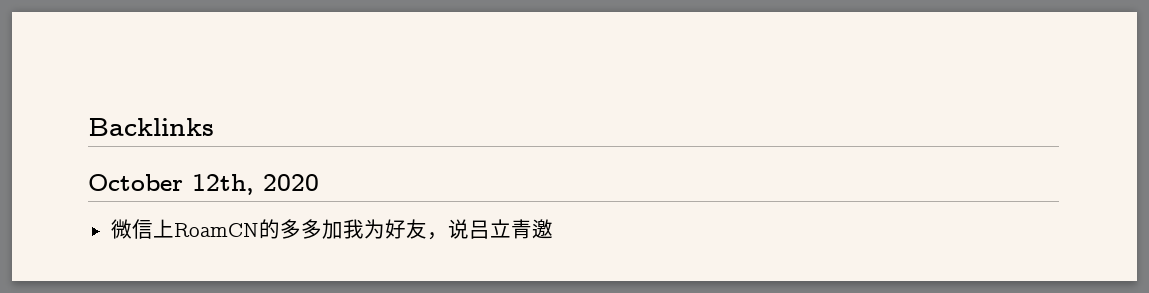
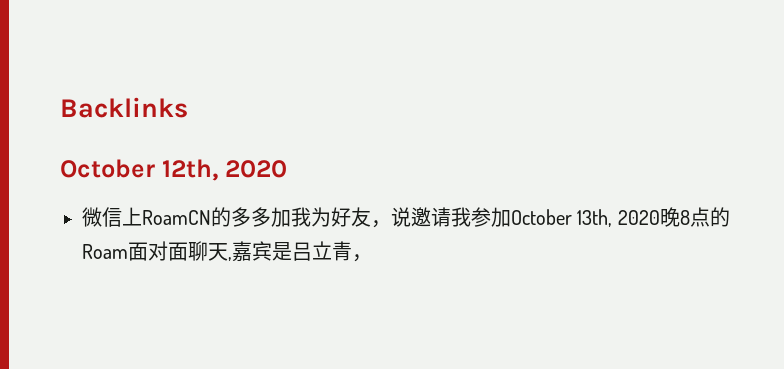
- 微信上RoamCN的多多加我为好友，说吕立青邀
+ 微信上RoamCN的多多加我为好友，说邀请我参加October 13th, 2020晚8点的Roam面对面聊天,嘉宾是吕立青，

